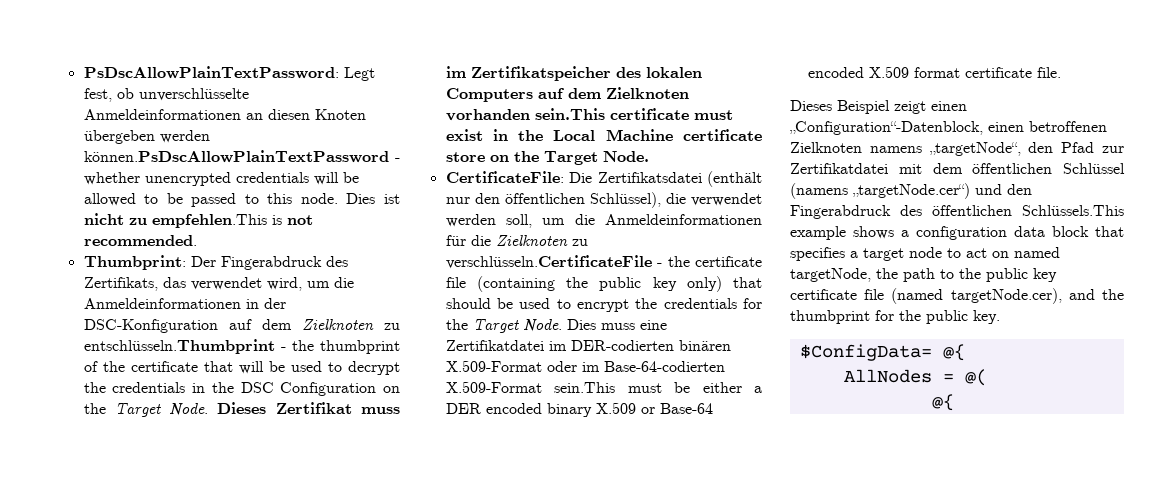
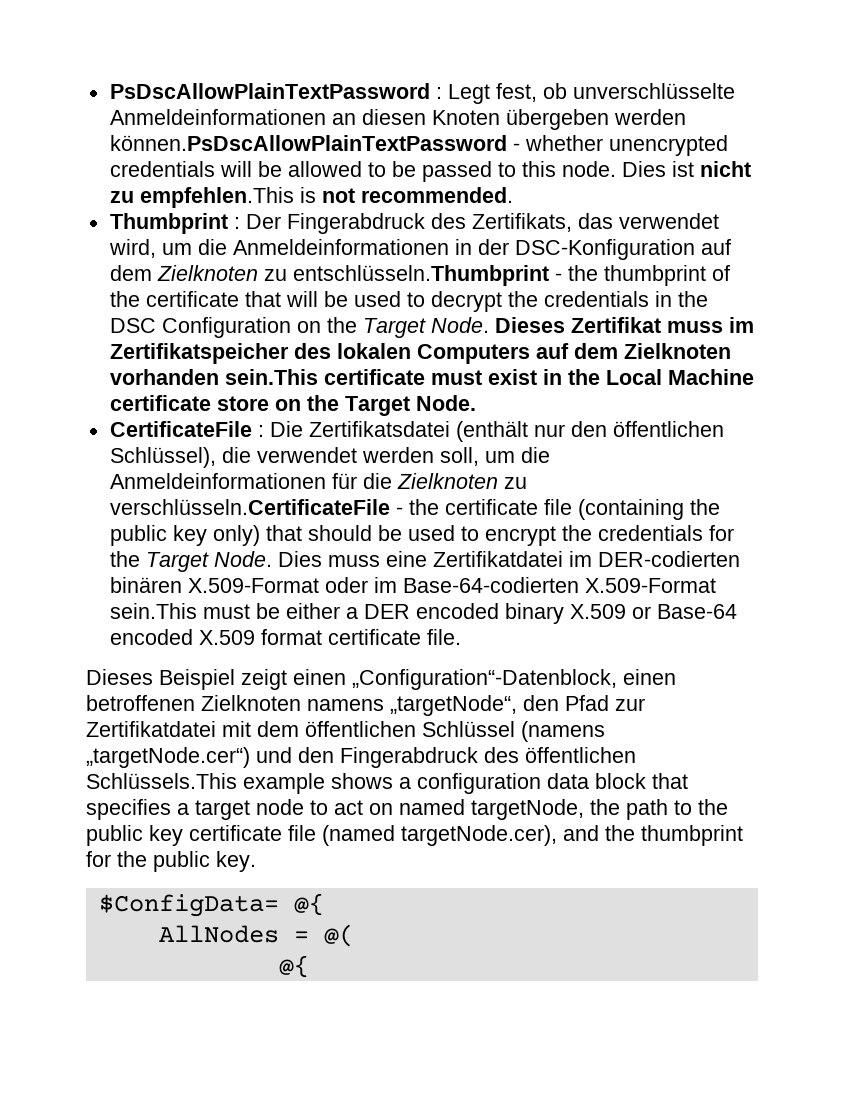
- PsDscAllowPlainTextPassword: Legt fest, ob unverschlüsselte Anmeldeinformationen an diesen Knoten übergeben werden können.PsDscAllowPlainTextPassword - whether unencrypted credentials will be allowed to be passed to this node.
+ PsDscAllowPlainTextPassword : Legt fest, ob unverschlüsselte Anmeldeinformationen an diesen Knoten übergeben werden können.PsDscAllowPlainTextPassword - whether unencrypted credentials will be allowed to be passed to this node.
- Thumbprint: Der Fingerabdruck des Zertifikats, das verwendet wird, um die Anmeldeinformationen in der DSC-Konfiguration auf dem Zielknoten zu entschlüsseln.Thumbprint - the thumbprint of the certificate that will be used to decrypt the credentials in the DSC Configuration on the Target Node.
+ Thumbprint : Der Fingerabdruck des Zertifikats, das verwendet wird, um die Anmeldeinformationen in der DSC-Konfiguration auf dem Zielknoten zu entschlüsseln.Thumbprint - the thumbprint of the certificate that will be used to decrypt the credentials in the DSC Configuration on the Target Node.
- CertificateFile: Die Zertifikatsdatei (enthält nur den öffentlichen Schlüssel), die verwendet werden soll, um die Anmeldeinformationen für die Zielknoten zu verschlüsseln.CertificateFile - the certificate file (containing the public key only) that should be used to encrypt the credentials for the Target Node.
+ CertificateFile : Die Zertifikatsdatei (enthält nur den öffentlichen Schlüssel), die verwendet werden soll, um die Anmeldeinformationen für die Zielknoten zu verschlüsseln.CertificateFile - the certificate file (containing the public key only) that should be used to encrypt the credentials for the Target Node.

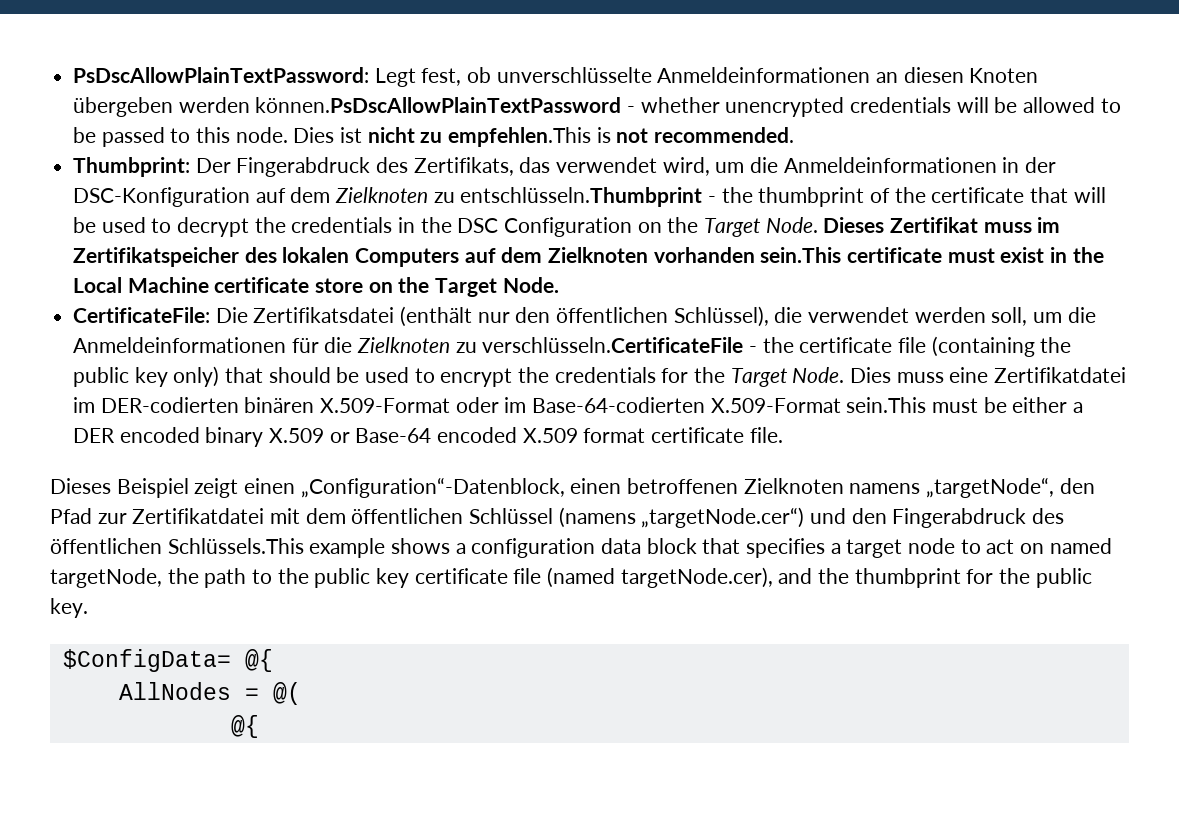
- PsDscAllowPlainTextPassword : Legt fest, ob unverschlüsselte Anmeldeinformationen an diesen Knoten übergeben werden können.PsDscAllowPlainTextPassword - whether unencrypted credentials will be allowed to be passed to this node.
+ PsDscAllowPlainTextPassword: Legt fest, ob unverschlüsselte Anmeldeinformationen an diesen Knoten übergeben werden können.PsDscAllowPlainTextPassword - whether unencrypted credentials will be allowed to be passed to this node.
- Thumbprint : Der Fingerabdruck des Zertifikats, das verwendet wird, um die Anmeldeinformationen in der DSC-Konfiguration auf dem Zielknoten zu entschlüsseln.Thumbprint - the thumbprint of the certificate that will be used to decrypt the credentials in the DSC Configuration on the Target Node.
+ Thumbprint: Der Fingerabdruck des Zertifikats, das verwendet wird, um die Anmeldeinformationen in der DSC-Konfiguration auf dem Zielknoten zu entschlüsseln.Thumbprint - the thumbprint of the certificate that will be used to decrypt the credentials in the DSC Configuration on the Target Node.
- CertificateFile : Die Zertifikatsdatei (enthält nur den öffentlichen Schlüssel), die verwendet werden soll, um die Anmeldeinformationen für die Zielknoten zu verschlüsseln.CertificateFile - the certificate file (containing the public key only) that should be used to encrypt the credentials for the Target Node.
+ CertificateFile: Die Zertifikatsdatei (enthält nur den öffentlichen Schlüssel), die verwendet werden soll, um die Anmeldeinformationen für die Zielknoten zu verschlüsseln.CertificateFile - the certificate file (containing the public key only) that should be used to encrypt the credentials for the Target Node.

